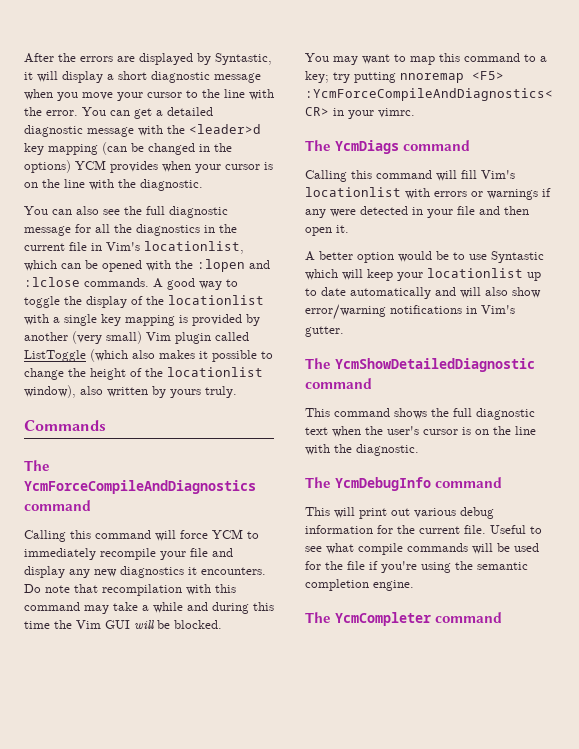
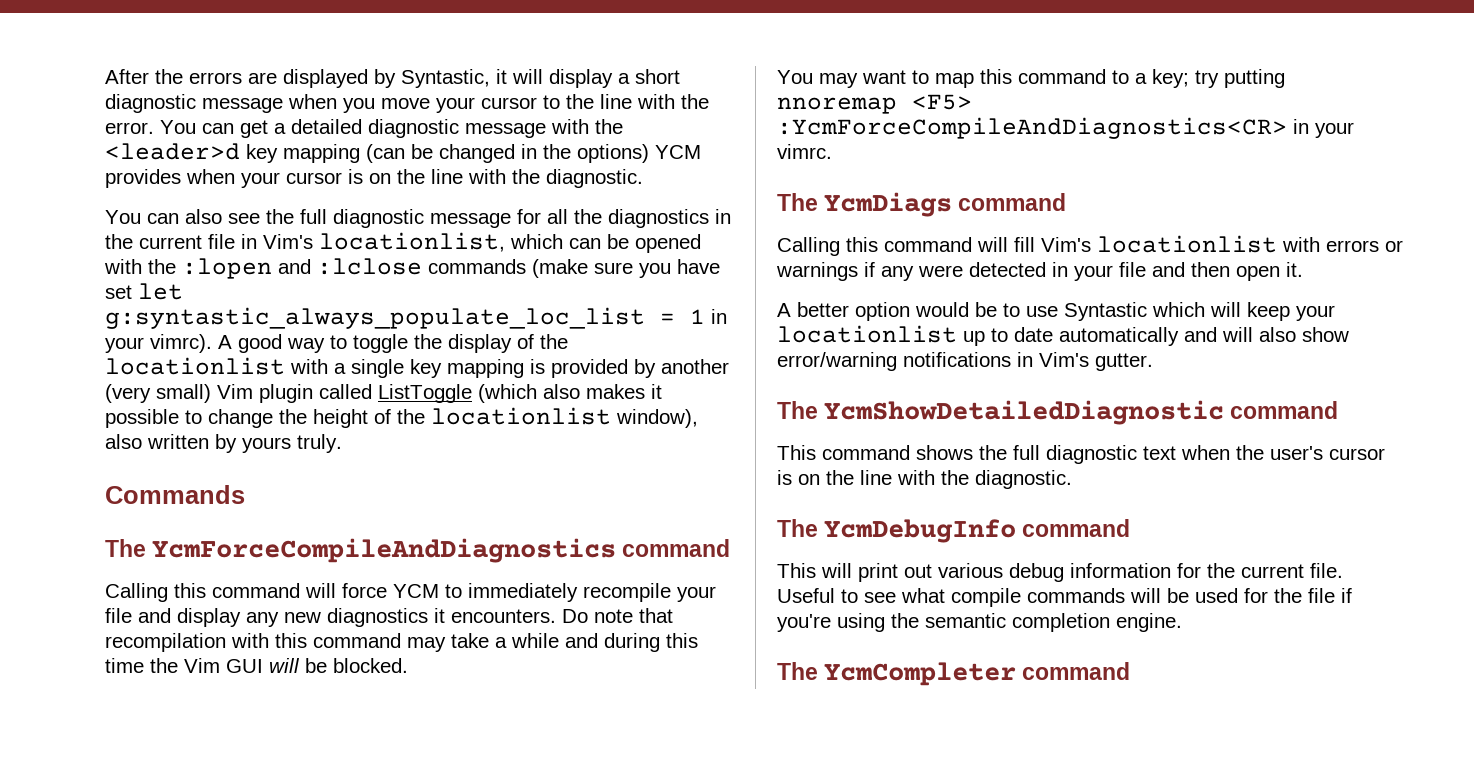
- You can also see the full diagnostic message for all the diagnostics in the current file in Vim's locationlist, which can be opened with the :lopen and :lclose commands.
+ You can also see the full diagnostic message for all the diagnostics in the current file in Vim's locationlist, which can be opened with the :lopen and :lclose commands (make sure you have set let g:syntastic_always_populate_loc_list = 1 in your vimrc).

